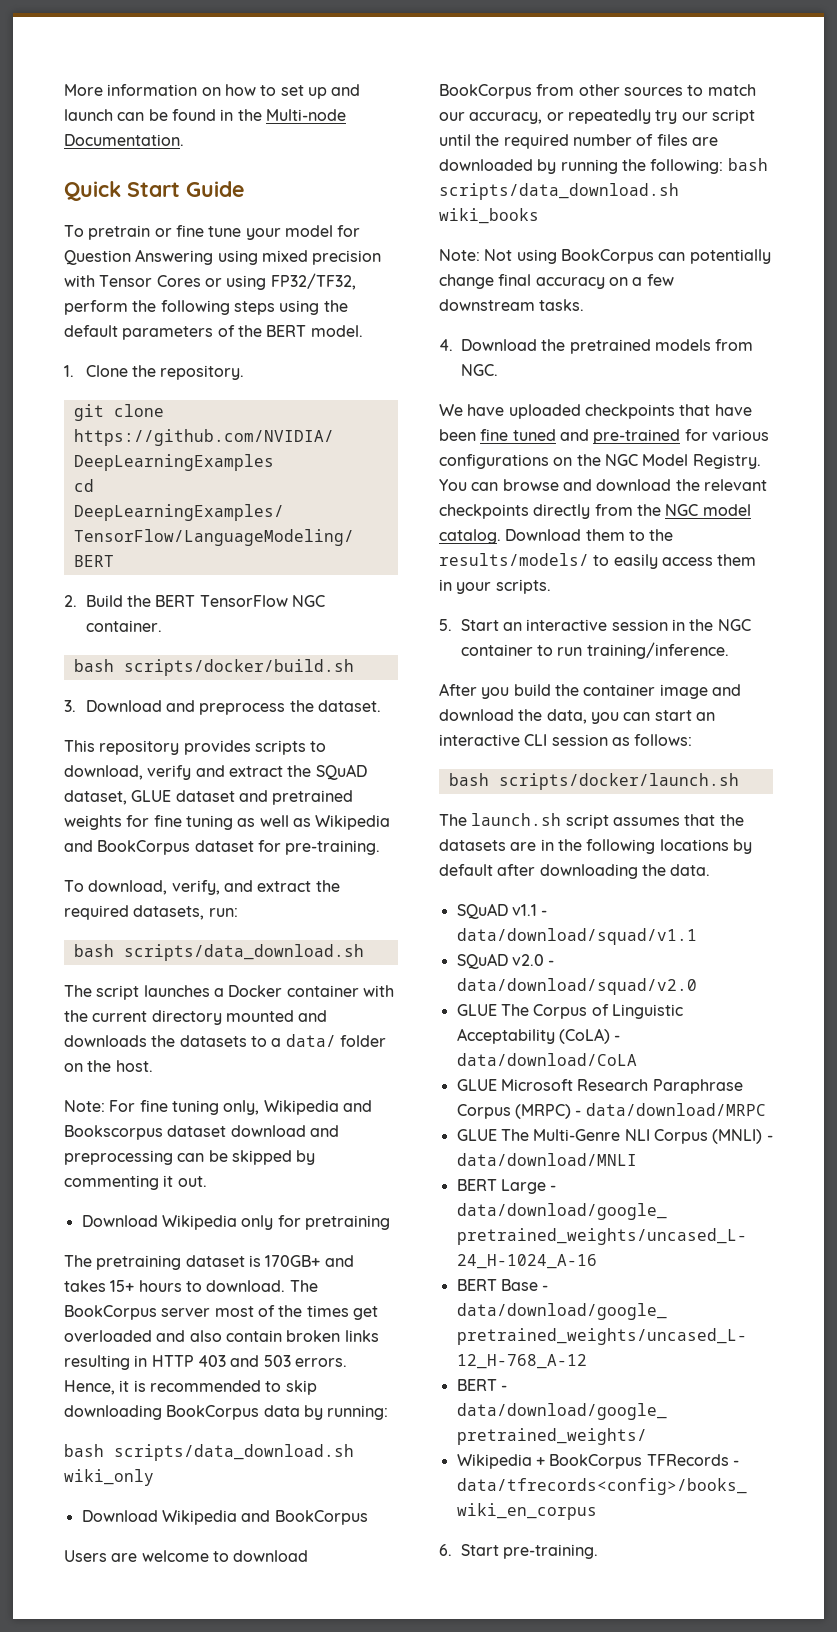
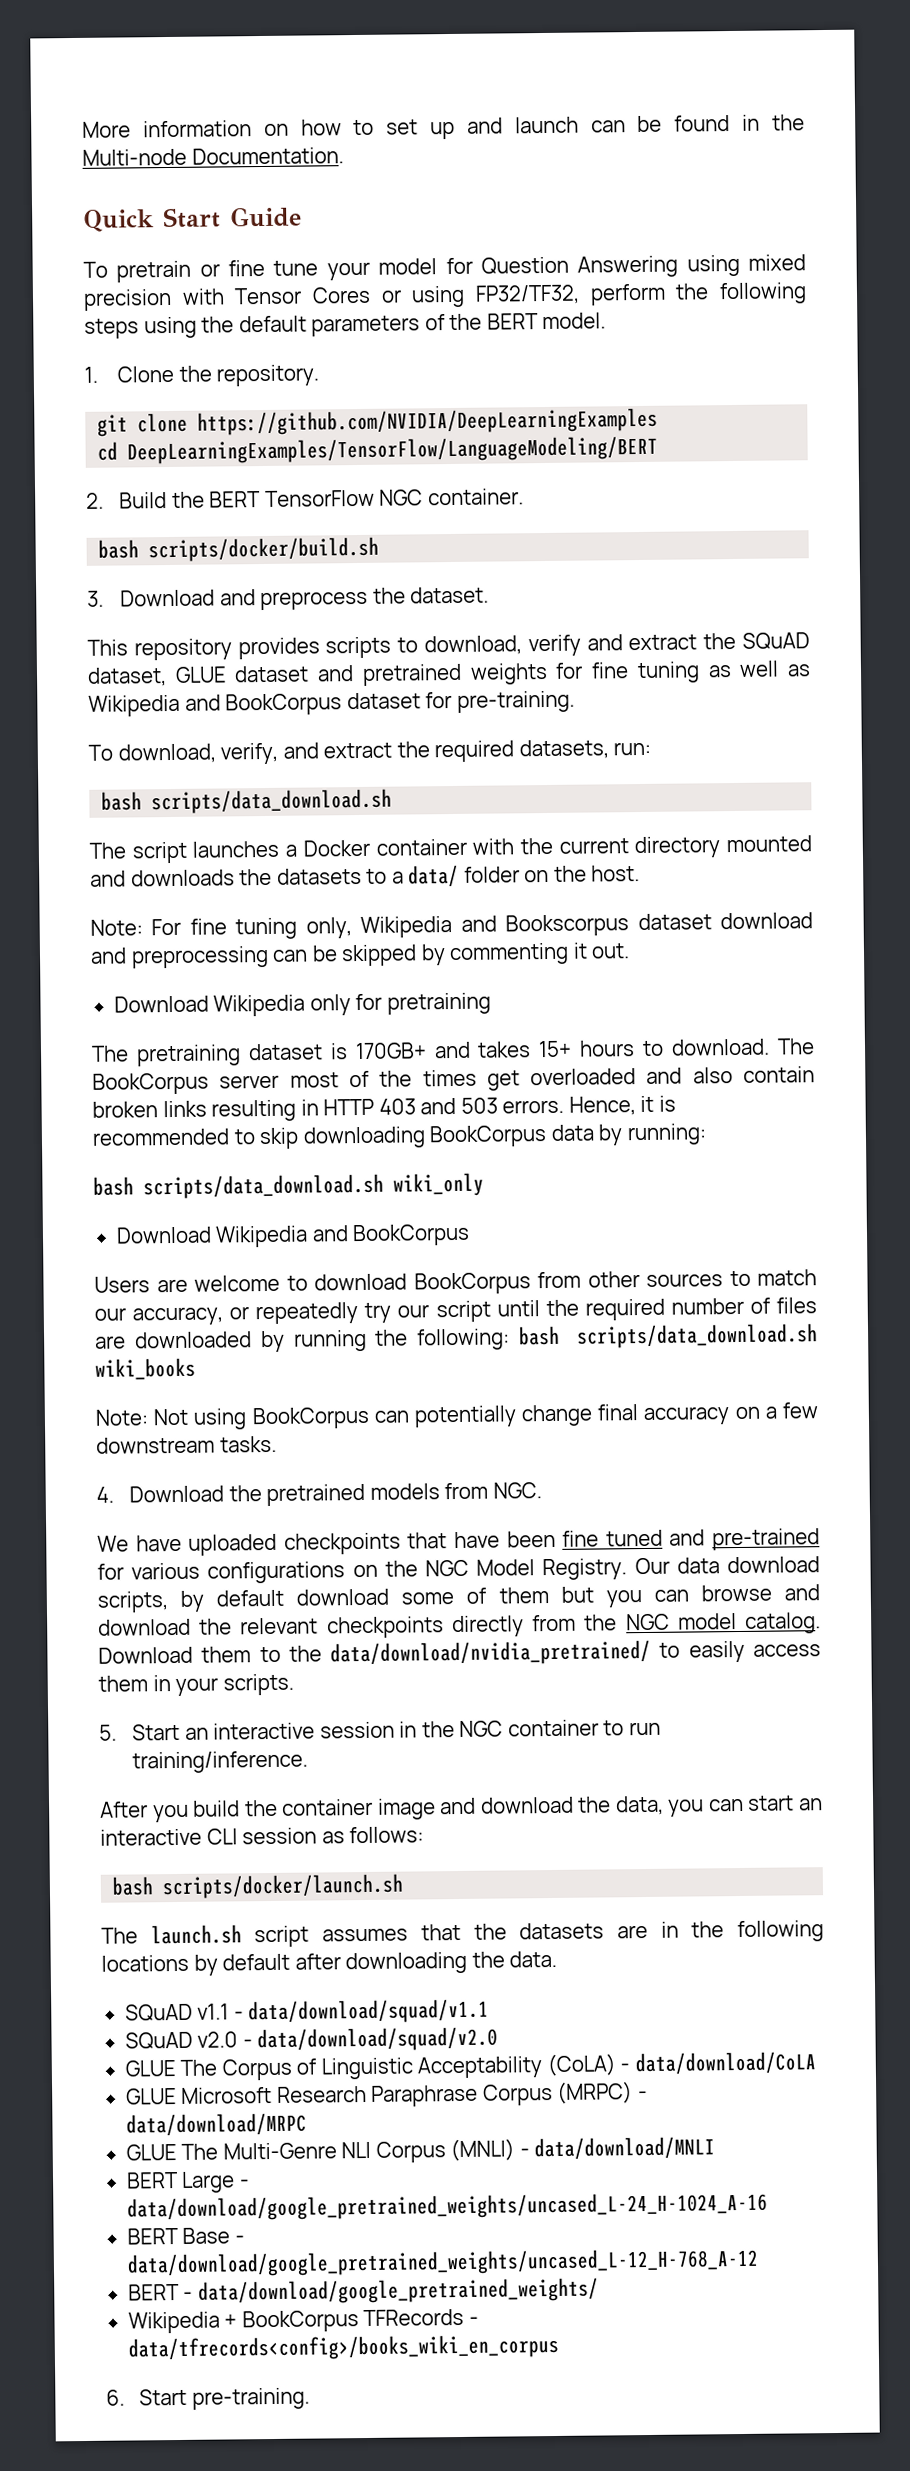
- You can browse and download the relevant checkpoints directly from the NGC model catalog.
+ Our data download scripts, by default download some of them but you can browse and download the relevant checkpoints directly from the NGC model catalog.
- Download them to the results/models/ to easily access them in your scripts.
+ Download them to the data/download/nvidia_pretrained/ to easily access them in your scripts.

